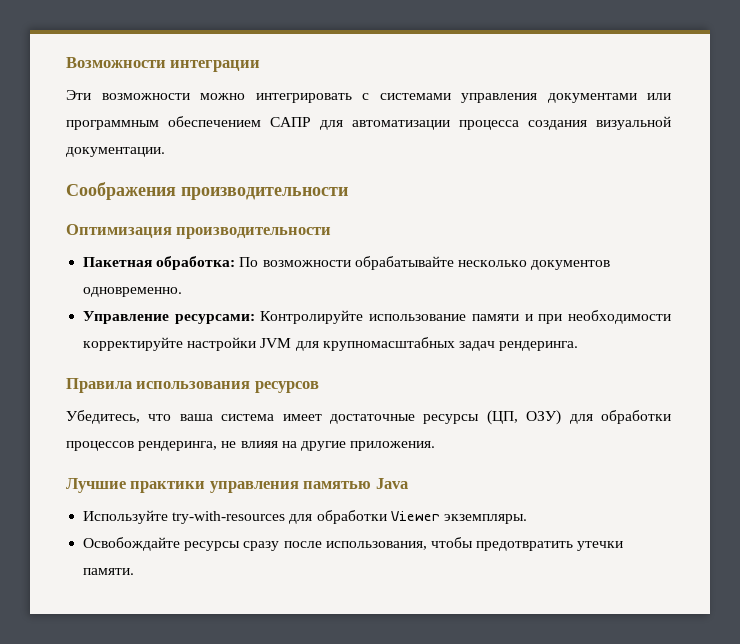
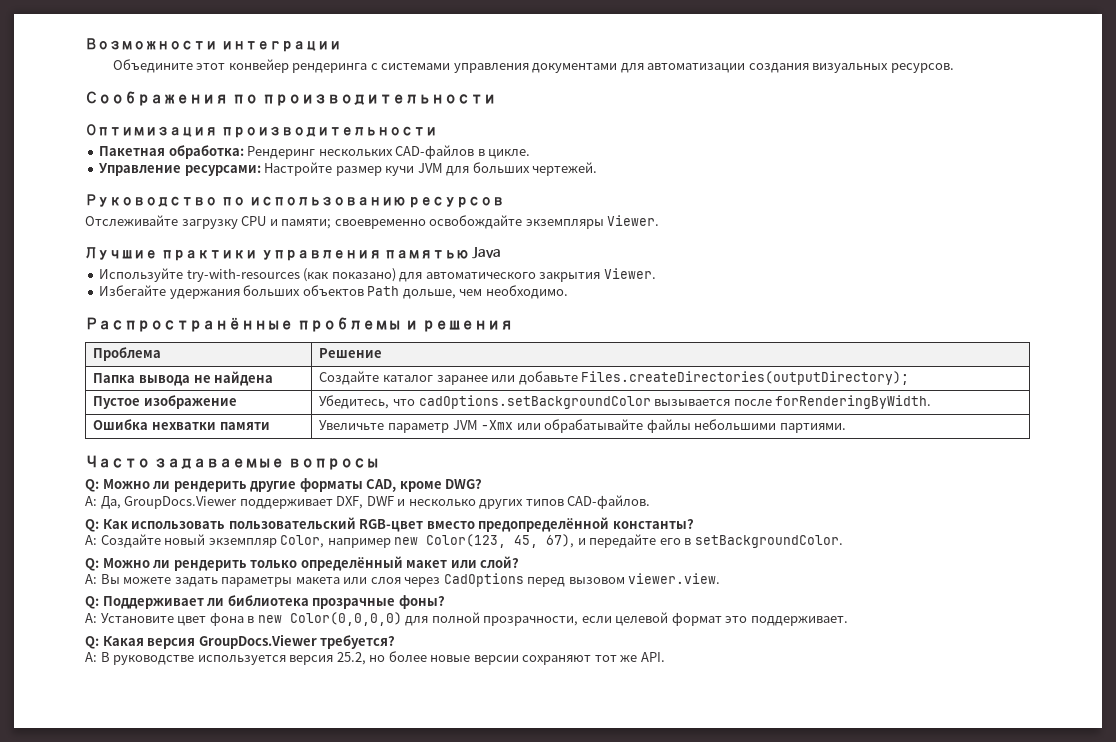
- Эти возможности можно интегрировать с системами управления документами или программным обеспечением САПР для автоматизации процесса создания визуальной документации.
+ Объедините этот конвейер рендеринга с системами управления документами для автоматизации создания визуальных ресурсов.
- Соображения производительности
+ Соображения по производительности
- Пакетная обработка: По возможности обрабатывайте несколько документов одновременно.
- Управление ресурсами: Контролируйте использование памяти и при необходимости корректируйте настройки JVM для крупномасштабных задач рендеринга.
- Правила использования ресурсов
- Убедитесь, что ваша система имеет достаточные ресурсы (ЦП, ОЗУ) для обработки процессов рендеринга, не влияя на другие приложения.
+ Пакетная обработка: Рендеринг нескольких CAD‑файлов в цикле.
+ Управление ресурсами: Настройте размер кучи JVM для больших чертежей.
+ Руководство по использованию ресурсов
+ Отслеживайте загрузку CPU и памяти; своевременно освобождайте экземпляры Viewer.
- Используйте try‑with‑resources для обработки Viewer экземпляры.
- Освобождайте ресурсы сразу после использования, чтобы предотвратить утечки памяти.
+ Используйте try‑with‑resources (как показано) для автоматического закрытия Viewer.
+ Избегайте удержания больших объектов Path дольше, чем необходимо.
+ Распространённые проблемы и решения
+ Проблема | Решение
+ Папка вывода не найдена | Создайте каталог заранее или добавьте Files.createDirectories(outputDirectory);
+ Пустое изображение | Убедитесь, что cadOptions.setBackgroundColor вызывается после forRenderingByWidth.
+ Ошибка нехватки памяти | Увеличьте параметр JVM -Xmx или обрабатывайте файлы небольшими партиями.
+ Часто задаваемые вопросы
+ Q: Можно ли рендерить другие форматы CAD, кроме DWG?
+ A: Да, GroupDocs.Viewer поддерживает DXF, DWF и несколько других типов CAD‑файлов.
+ Q: Как использовать пользовательский RGB‑цвет вместо предопределённой константы?
+ A: Создайте новый экземпляр Color, например new Color(123, 45, 67), и передайте его в setBackgroundColor.
+ Q: Можно ли рендерить только определённый макет или слой?
+ A: Вы можете задать параметры макета или слоя через CadOptions перед вызовом viewer.view.
+ Q: Поддерживает ли библиотека прозрачные фоны?
+ A: Установите цвет фона в new Color(0,0,0,0) для полной прозрачности, если целевой формат это поддерживает.
+ Q: Какая версия GroupDocs.Viewer требуется?
+ A: В руководстве используется версия 25.2, но более новые версии сохраняют тот же API.

